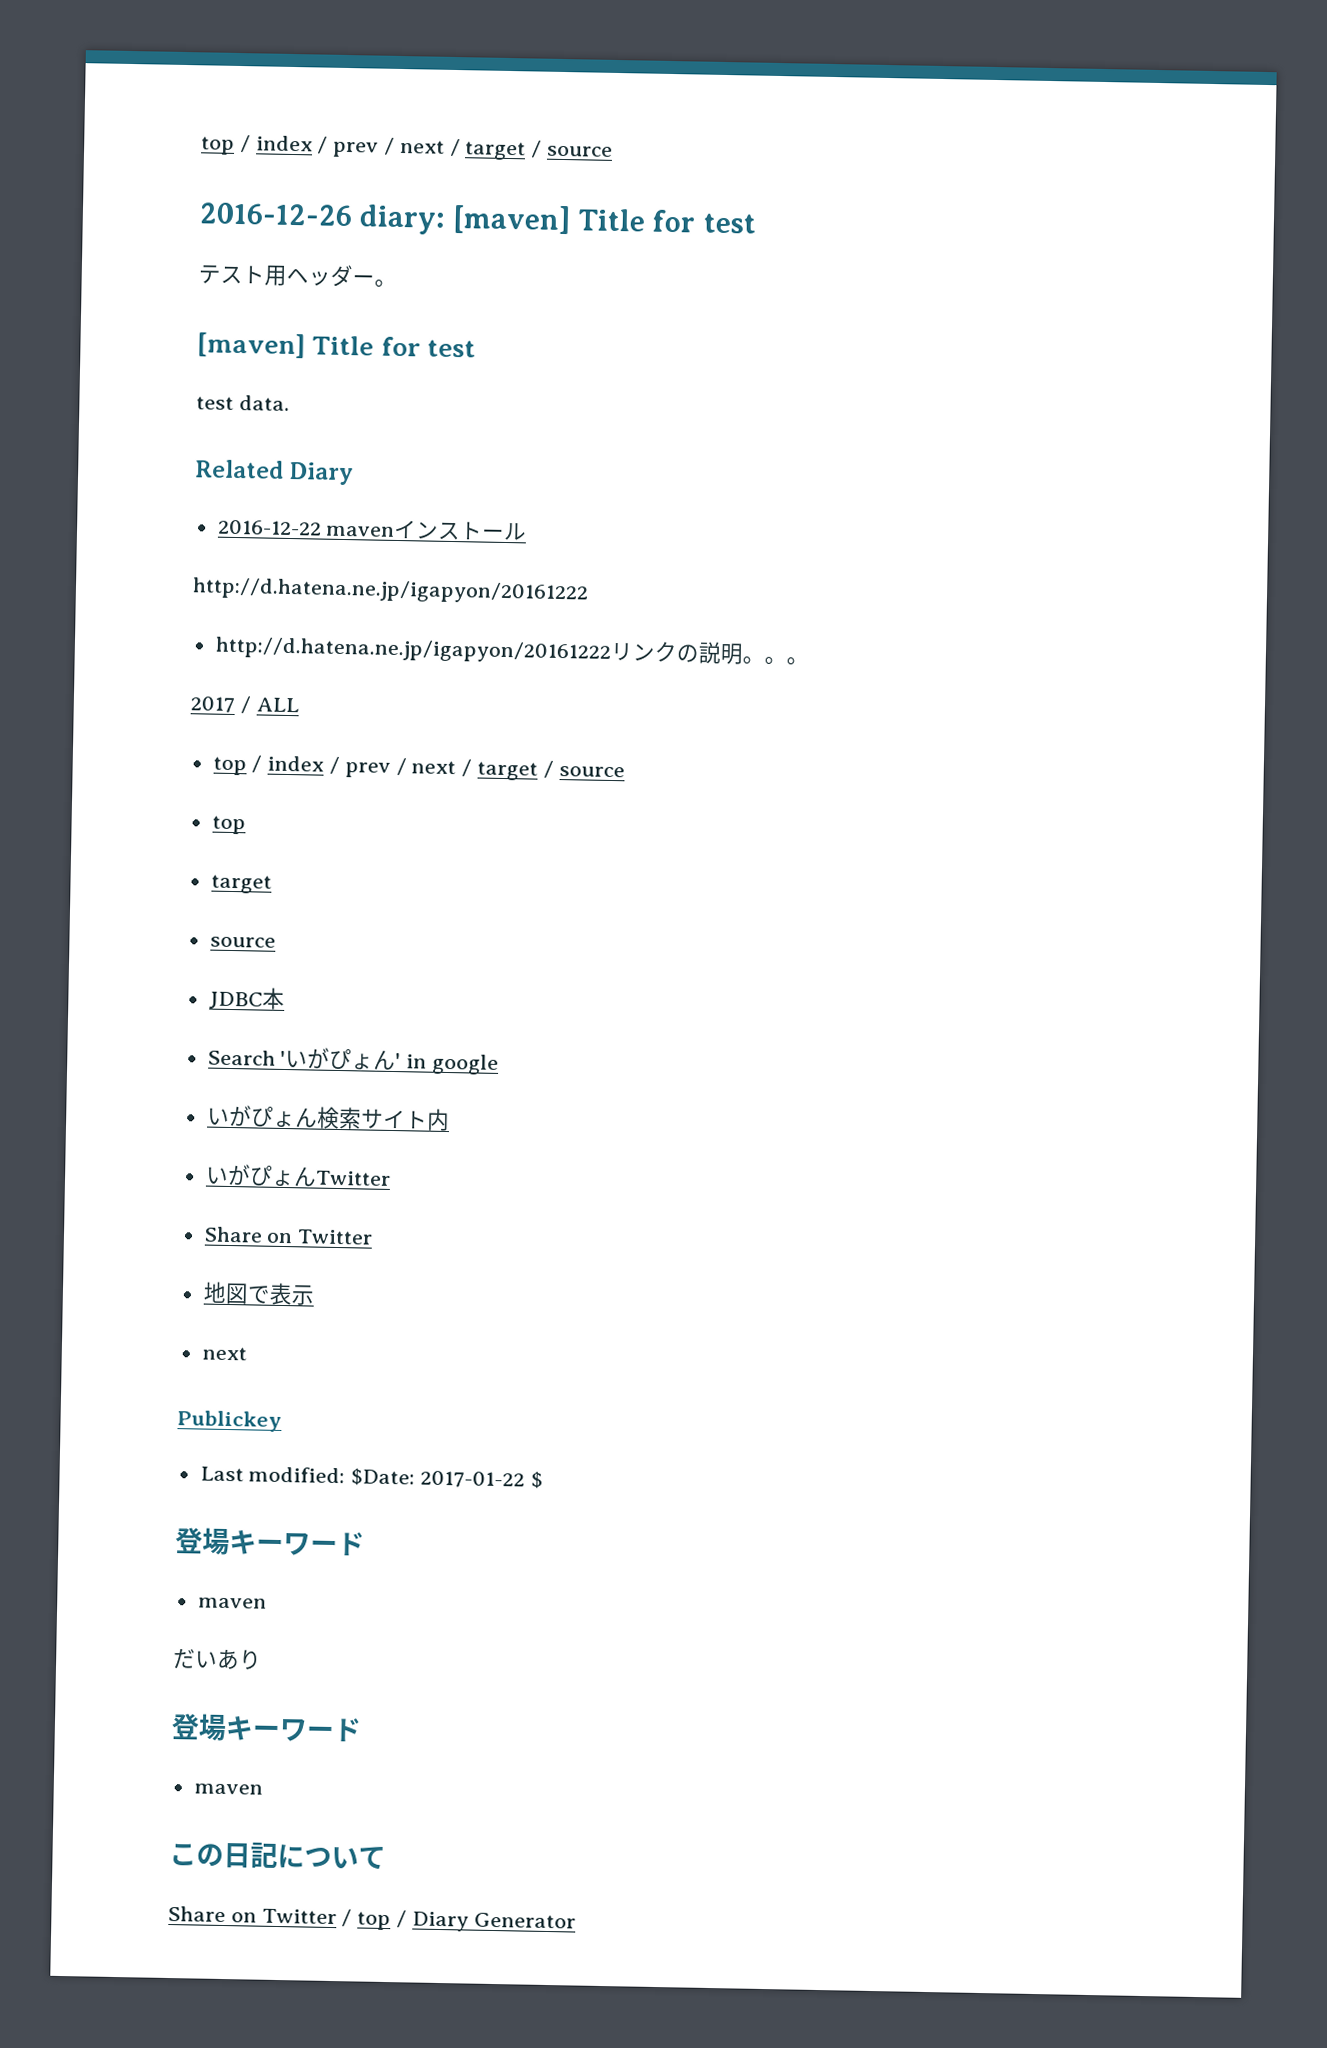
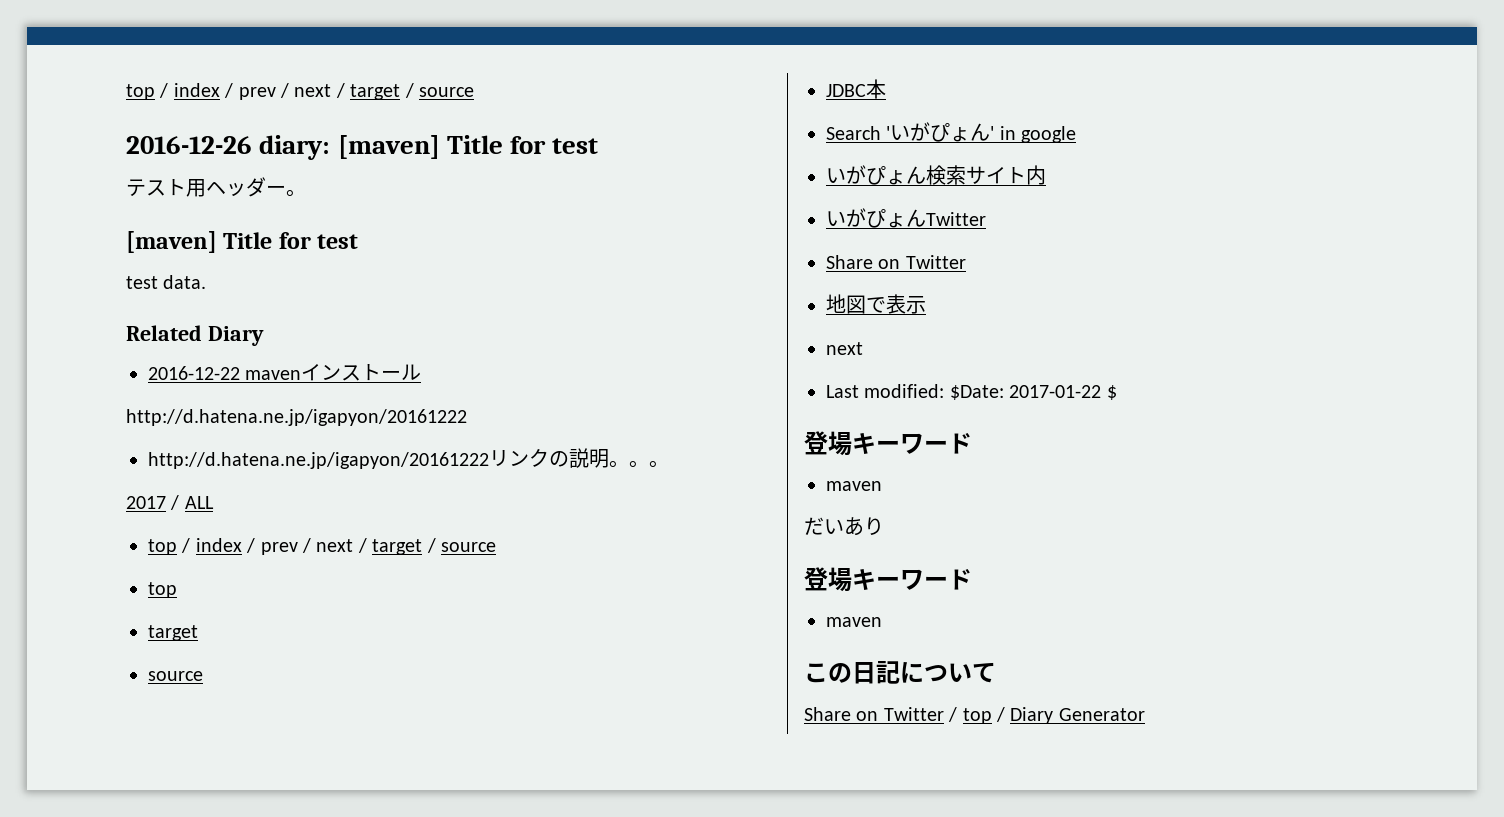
- Publickey

